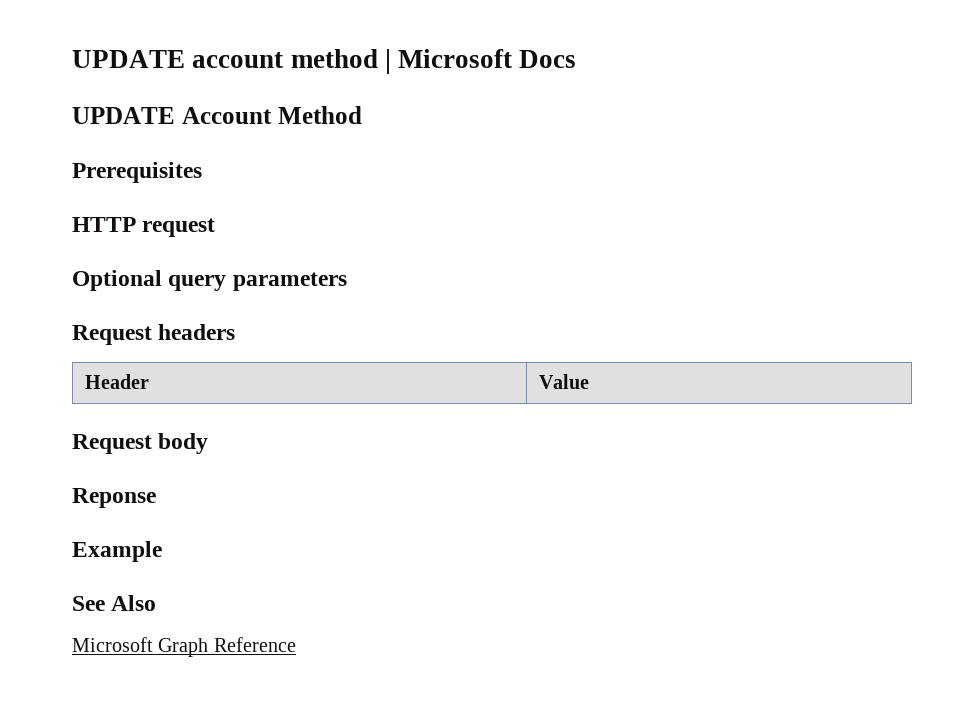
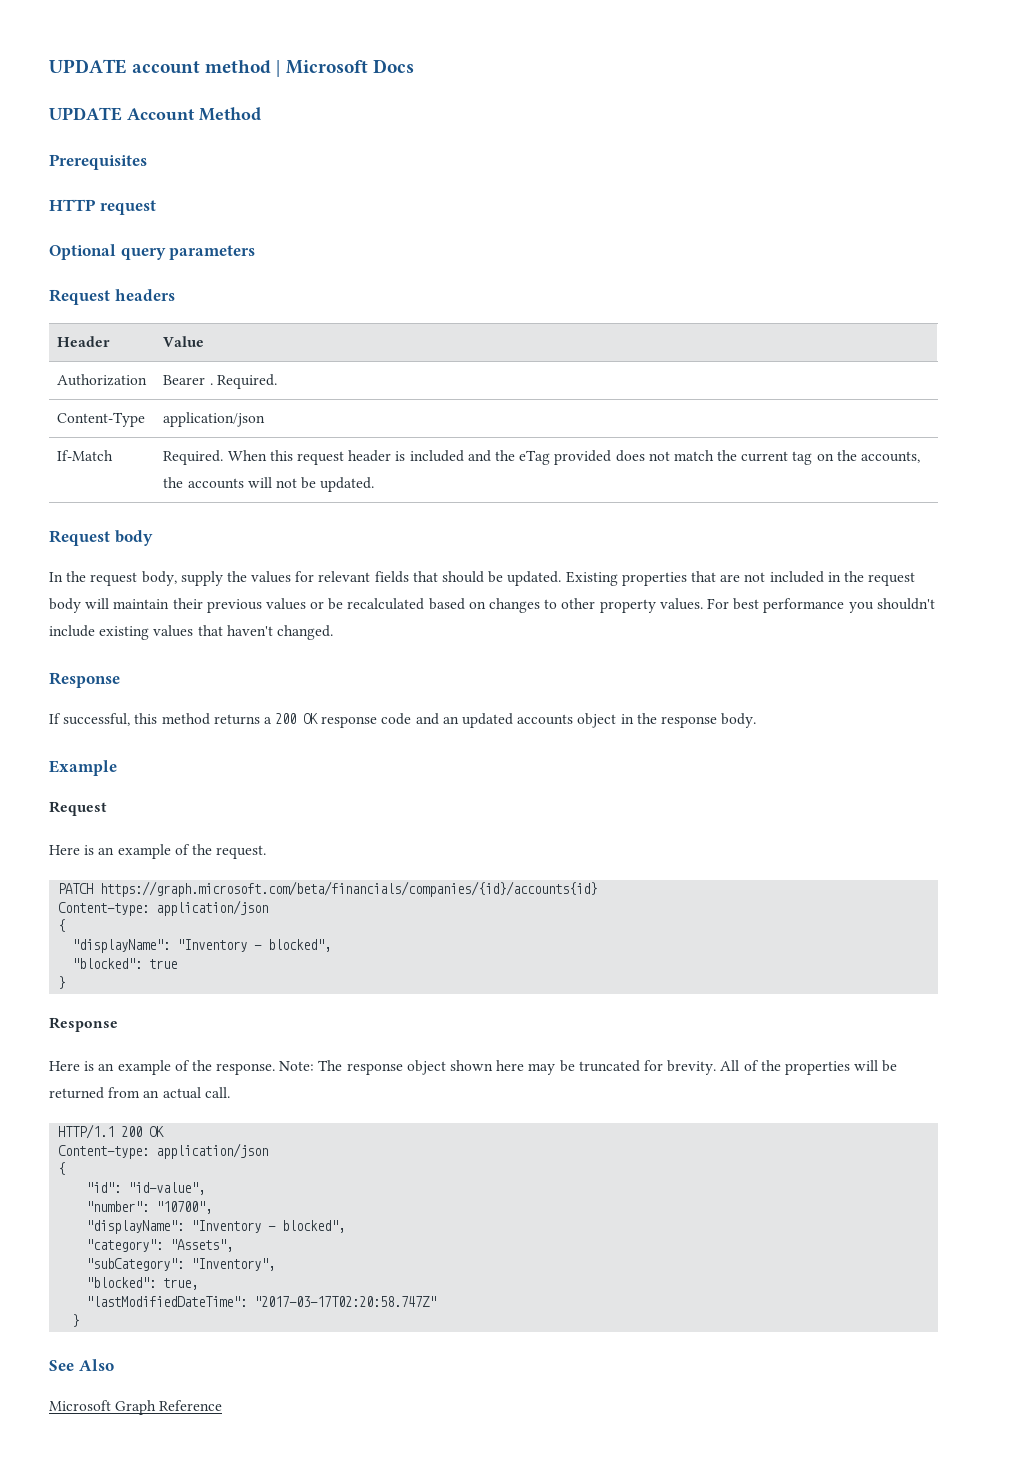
+ Authorization | Bearer . Required.
+ Content-Type | application/json
+ If-Match | Required. When this request header is included and the eTag provided does not match the current tag on the accounts, the accounts will not be updated.
  Request body
- Reponse
+ In the request body, supply the values for relevant fields that should be updated. Existing properties that are not included in the request body will maintain their previous values or be recalculated based on changes to other property values. For best performance you shouldn't include existing values that haven't changed.
+ Response
+ If successful, this method returns a 200 OK response code and an updated accounts object in the response body.
  Example
+ Request
+ Here is an example of the request.
+ PATCH https://graph.microsoft.com/beta/financials/companies/{id}/accounts{id}
+ Content-type: application/json
+ {
+ "displayName": "Inventory - blocked",
+ "blocked": true
+ }
+ Response
+ Here is an example of the response. Note: The response object shown here may be truncated for brevity. All of the properties will be returned from an actual call.
+ HTTP/1.1 200 OK
+ Content-type: application/json
+ {
+ "id": "id-value",
+ "number": "10700",
+ "displayName": "Inventory - blocked",
+ "category": "Assets",
+ "subCategory": "Inventory",
+ "blocked": true,
+ "lastModifiedDateTime": "2017-03-17T02:20:58.747Z"
+ }

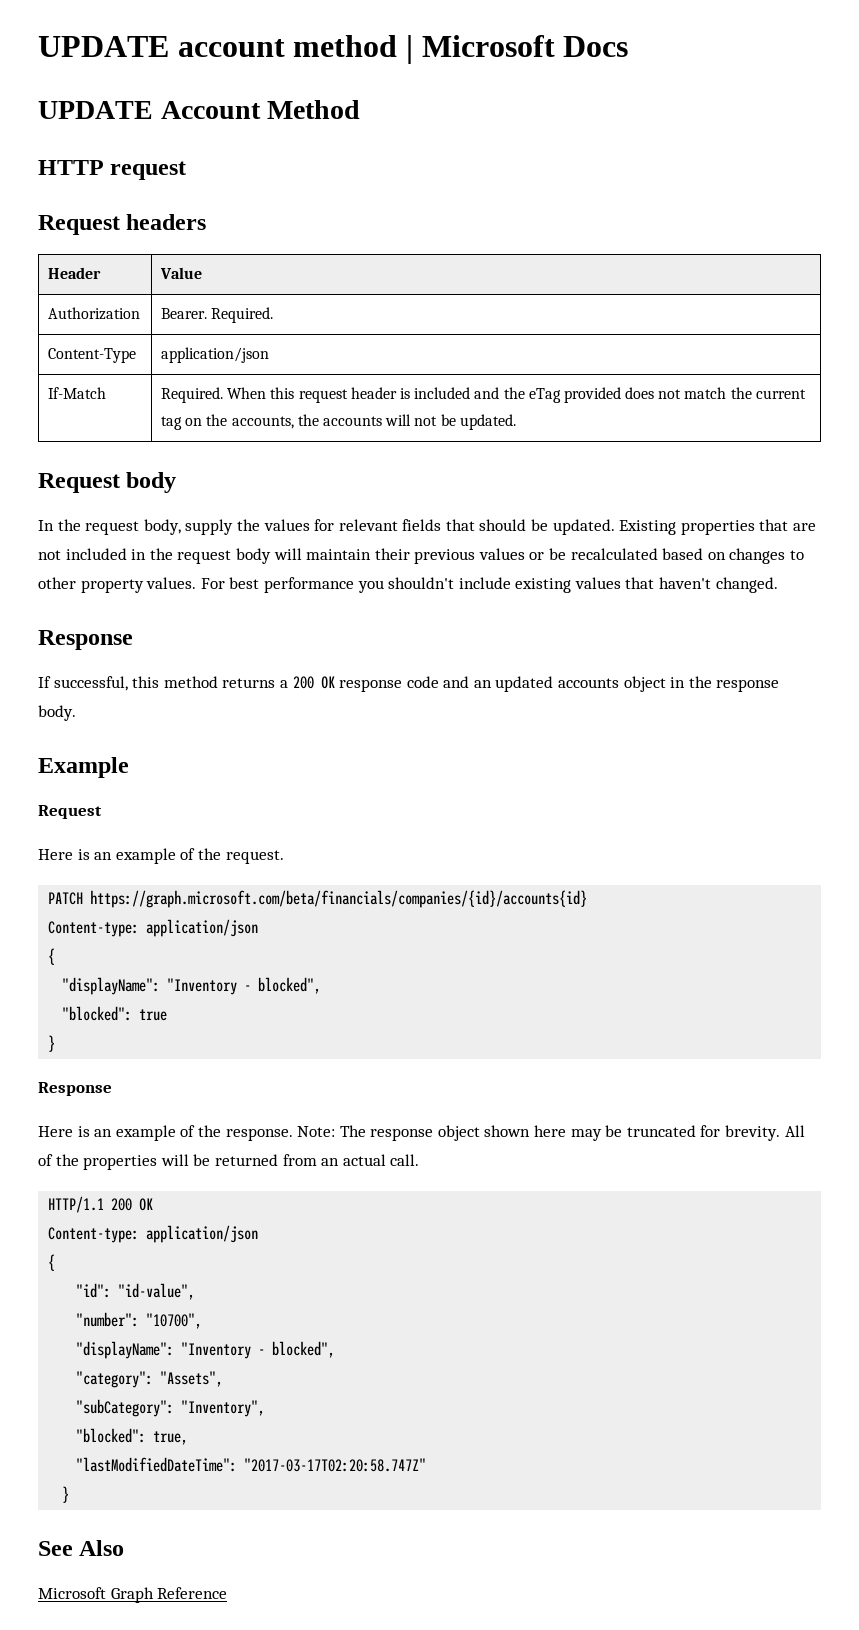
- Prerequisites
- Optional query parameters
- Authorization | Bearer . Required.
+ Authorization | Bearer. Required.

